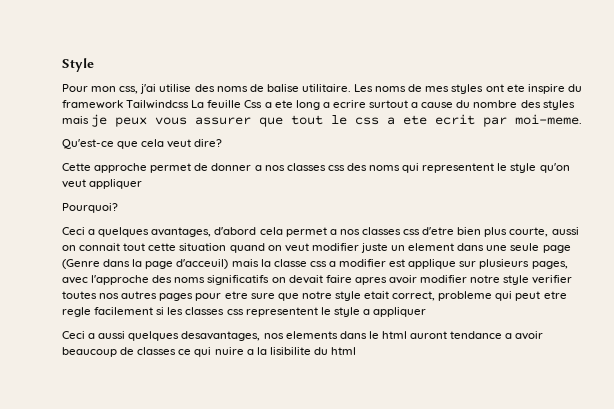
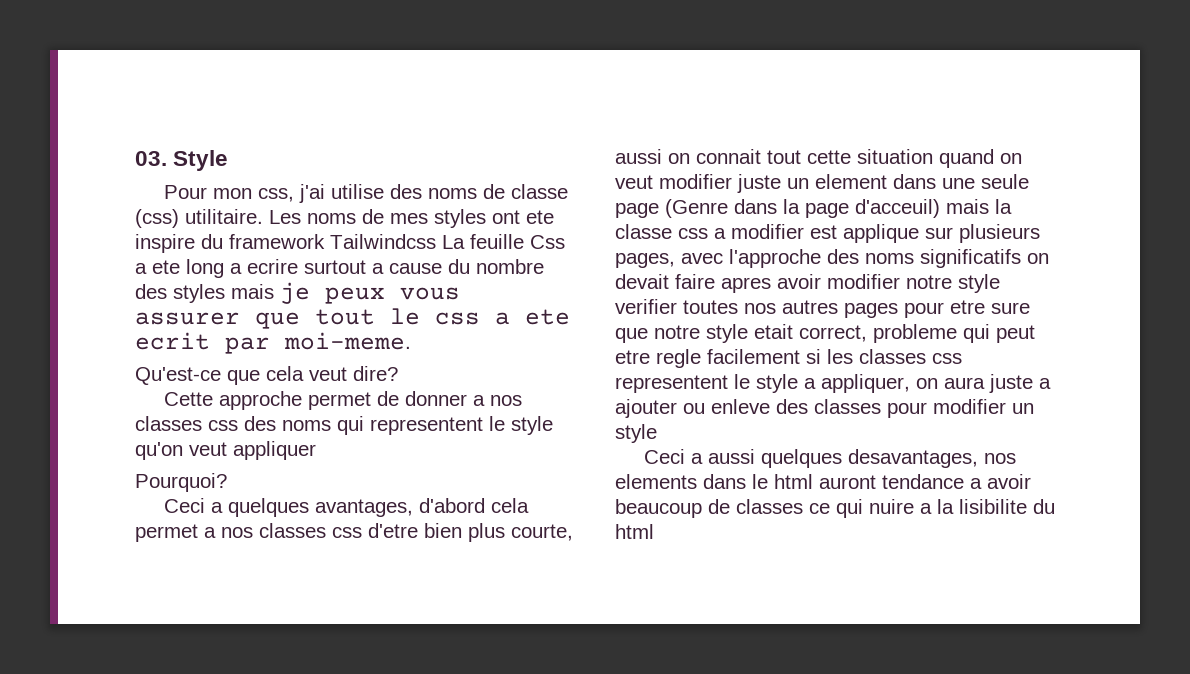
- Style
+ 03. Style
- Pour mon css, j'ai utilise des noms de balise utilitaire.
+ Pour mon css, j'ai utilise des noms de classe (css) utilitaire.
- Ceci a quelques avantages, d'abord cela permet a nos classes css d'etre bien plus courte, aussi on connait tout cette situation quand on veut modifier juste un element dans une seule page (Genre dans la page d'acceuil) mais la classe css a modifier est applique sur plusieurs pages, avec l'approche des noms significatifs on devait faire apres avoir modifier notre style verifier toutes nos autres pages pour etre sure que notre style etait correct, probleme qui peut etre regle facilement si les classes css representent le style a appliquer
+ Ceci a quelques avantages, d'abord cela permet a nos classes css d'etre bien plus courte, aussi on connait tout cette situation quand on veut modifier juste un element dans une seule page (Genre dans la page d'acceuil) mais la classe css a modifier est applique sur plusieurs pages, avec l'approche des noms significatifs on devait faire apres avoir modifier notre style verifier toutes nos autres pages pour etre sure que notre style etait correct, probleme qui peut etre regle facilement si les classes css representent le style a appliquer, on aura juste a ajouter ou enleve des classes pour modifier un style

